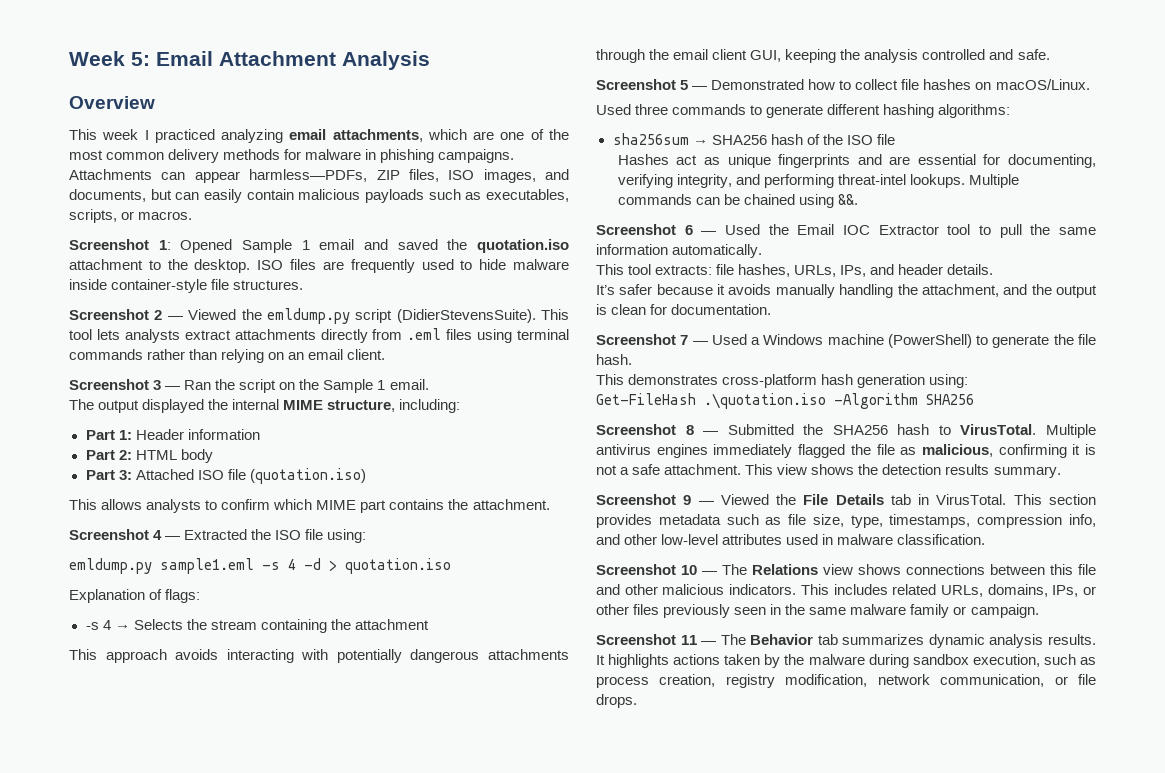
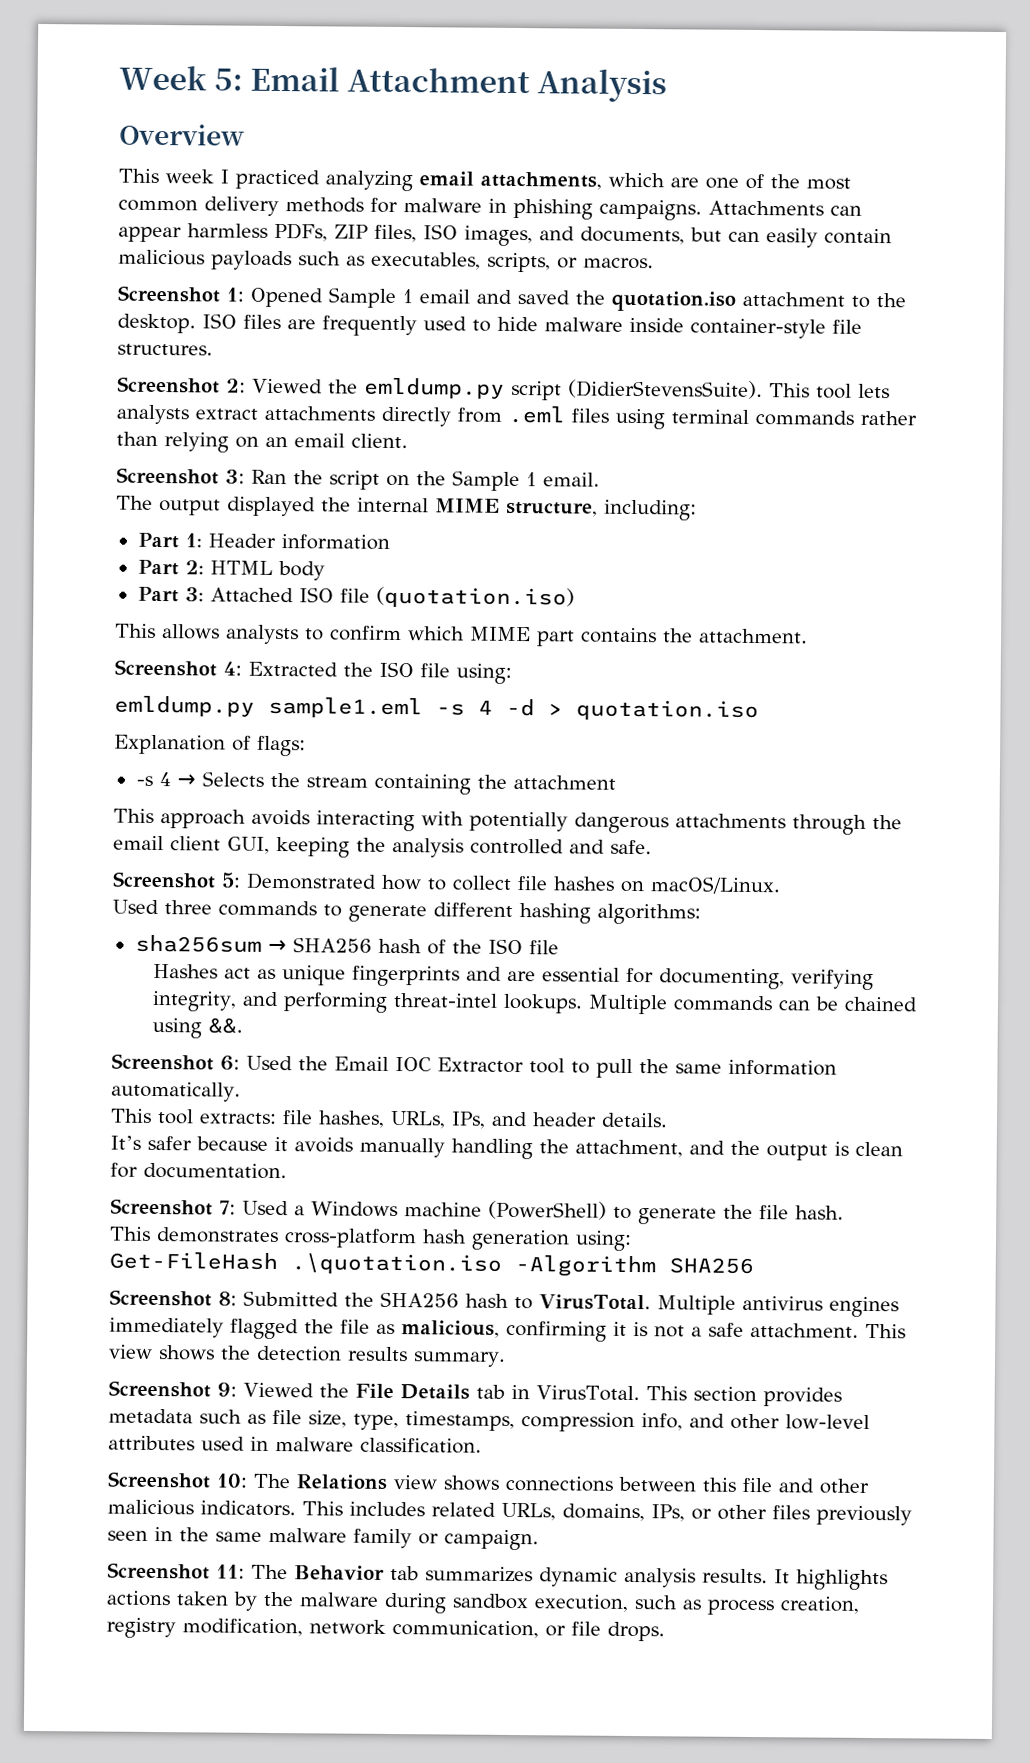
- Attachments can appear harmless—PDFs, ZIP files, ISO images, and documents, but can easily contain malicious payloads such as executables, scripts, or macros.
+ Attachments can appear harmless PDFs, ZIP files, ISO images, and documents, but can easily contain malicious payloads such as executables, scripts, or macros.
- Screenshot 2 — Viewed the emldump.py script (DidierStevensSuite).
+ Screenshot 2: Viewed the emldump.py script (DidierStevensSuite).
- Screenshot 3 — Ran the script on the Sample 1 email.
+ Screenshot 3: Ran the script on the Sample 1 email.
- Screenshot 4 — Extracted the ISO file using:
+ Screenshot 4: Extracted the ISO file using:
- Screenshot 5 — Demonstrated how to collect file hashes on macOS/Linux.
+ Screenshot 5: Demonstrated how to collect file hashes on macOS/Linux.
- Screenshot 6 — Used the Email IOC Extractor tool to pull the same information automatically.
+ Screenshot 6: Used the Email IOC Extractor tool to pull the same information automatically.
- Screenshot 7 — Used a Windows machine (PowerShell) to generate the file hash.
+ Screenshot 7: Used a Windows machine (PowerShell) to generate the file hash.
- Screenshot 8 — Submitted the SHA256 hash to VirusTotal.
+ Screenshot 8: Submitted the SHA256 hash to VirusTotal.
- Screenshot 9 — Viewed the File Details tab in VirusTotal.
+ Screenshot 9: Viewed the File Details tab in VirusTotal.
- Screenshot 10 — The Relations view shows connections between this file and other malicious indicators.
+ Screenshot 10: The Relations view shows connections between this file and other malicious indicators.
- Screenshot 11 — The Behavior tab summarizes dynamic analysis results.
+ Screenshot 11: The Behavior tab summarizes dynamic analysis results.

